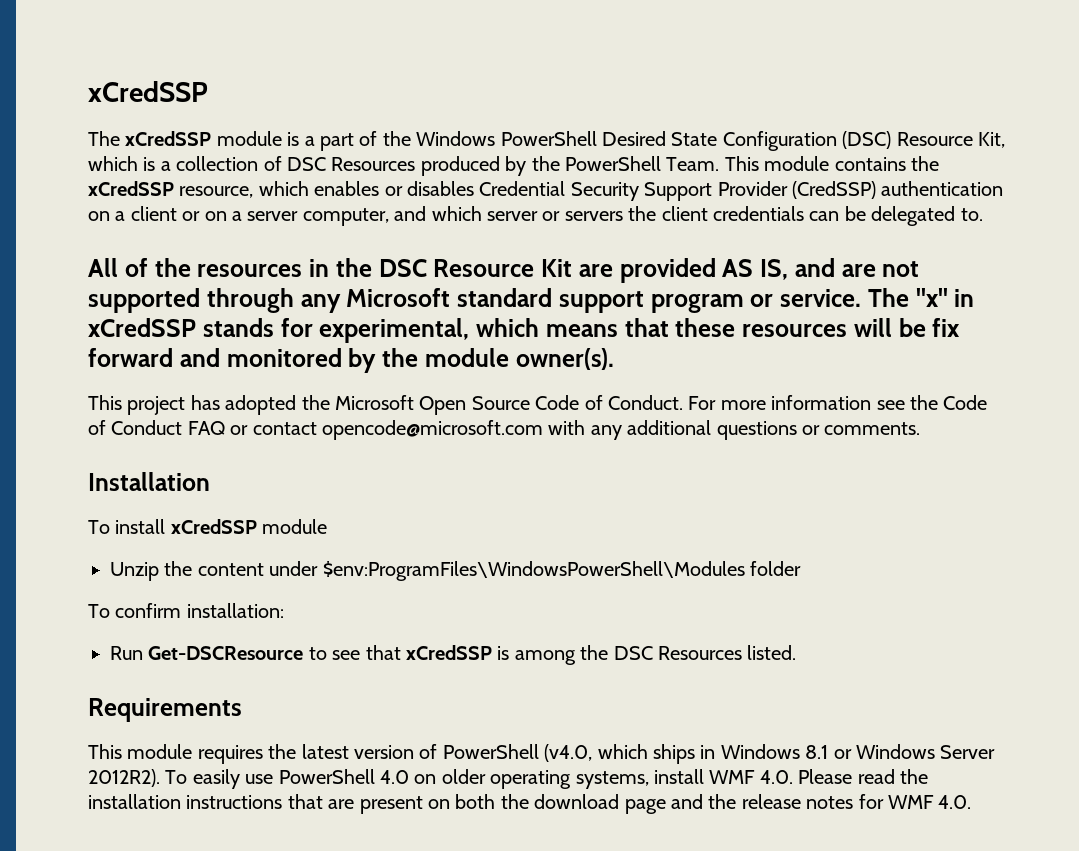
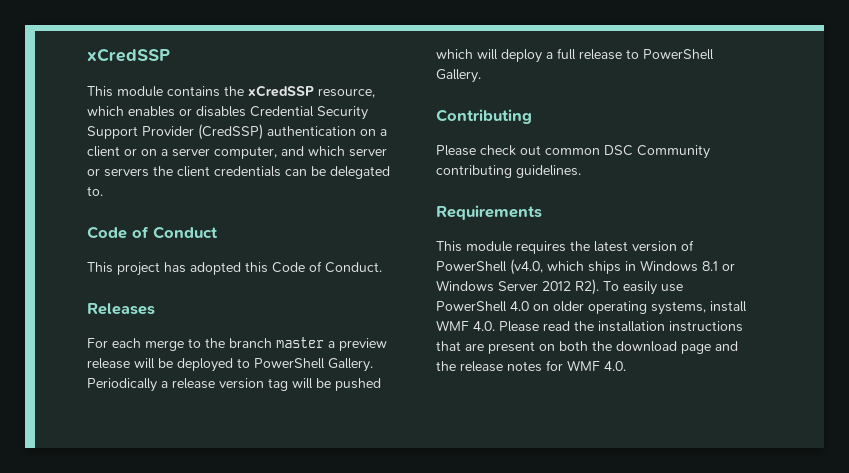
- The xCredSSP module is a part of the Windows PowerShell Desired State Configuration (DSC) Resource Kit, which is a collection of DSC Resources produced by the PowerShell Team.
- All of the resources in the DSC Resource Kit are provided AS IS, and are not supported through any Microsoft standard support program or service. The "x" in xCredSSP stands for experimental, which means that these resources will be fix forward and monitored by the module owner(s).
+ Code of Conduct
- This project has adopted the Microsoft Open Source Code of Conduct. For more information see the Code of Conduct FAQ or contact opencode@microsoft.com with any additional questions or comments.
- Installation
- To install xCredSSP module
- Unzip the content under $env:ProgramFiles\WindowsPowerShell\Modules folder
- To confirm installation:
- Run Get-DSCResource to see that xCredSSP is among the DSC Resources listed.
+ This project has adopted this Code of Conduct.
+ Releases
+ For each merge to the branch master a preview release will be deployed to PowerShell Gallery. Periodically a release version tag will be pushed which will deploy a full release to PowerShell Gallery.
+ Contributing
+ Please check out common DSC Community contributing guidelines.
- This module requires the latest version of PowerShell (v4.0, which ships in Windows 8.1 or Windows Server 2012R2). To easily use PowerShell 4.0 on older operating systems, install WMF 4.0. Please read the installation instructions that are present on both the download page and the release notes for WMF 4.0.
+ This module requires the latest version of PowerShell (v4.0, which ships in Windows 8.1 or Windows Server 2012 R2). To easily use PowerShell 4.0 on older operating systems, install WMF 4.0. Please read the installation instructions that are present on both the download page and the release notes for WMF 4.0.

